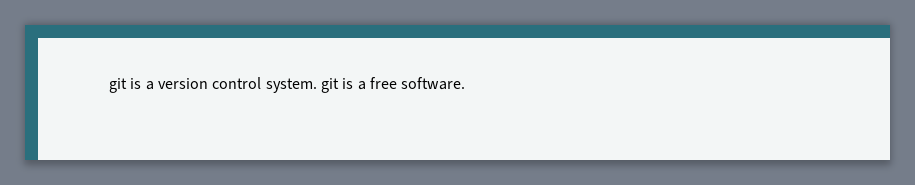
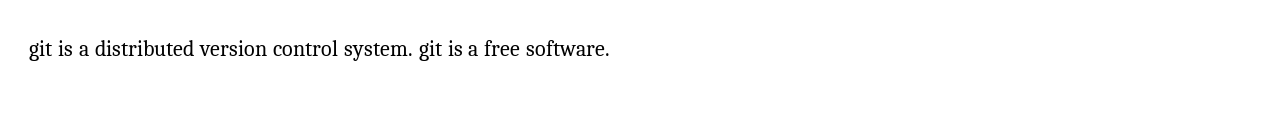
- git is a version control system. git is a free software.
+ git is a distributed version control system. git is a free software.

